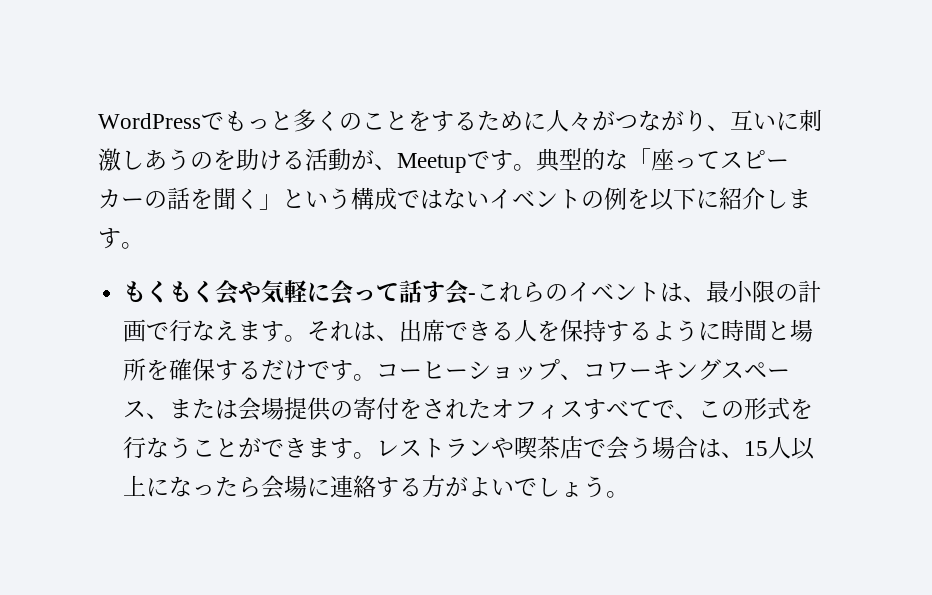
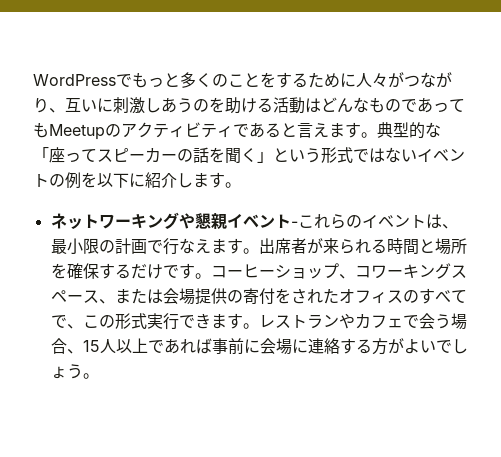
- WordPressでもっと多くのことをするために人々がつながり、互いに刺激しあうのを助ける活動が、Meetupです。
+ WordPressでもっと多くのことをするために人々がつながり、互いに刺激しあうのを助ける活動はどんなものであってもMeetupのアクティビティであると言えます。
- 典型的な「座ってスピーカーの話を聞く」という構成ではないイベントの例を以下に紹介します。
+ 典型的な「座ってスピーカーの話を聞く」という形式ではないイベントの例を以下に紹介します。
- もくもく会や気軽に会って話す会-これらのイベントは、最小限の計画で行なえます。
+ ネットワーキングや懇親イベント-これらのイベントは、最小限の計画で行なえます。
- それは、出席できる人を保持するように時間と場所を確保するだけです。
+ 出席者が来られる時間と場所を確保するだけです。
- コーヒーショップ、コワーキングスペース、または会場提供の寄付をされたオフィスすべてで、この形式を行なうことができます。
+ コーヒーショップ、コワーキングスペース、または会場提供の寄付をされたオフィスのすべてで、この形式実行できます。
- レストランや喫茶店で会う場合は、15人以上になったら会場に連絡する方がよいでしょう。
+ レストランやカフェで会う場合、15人以上であれば事前に会場に連絡する方がよいでしょう。

